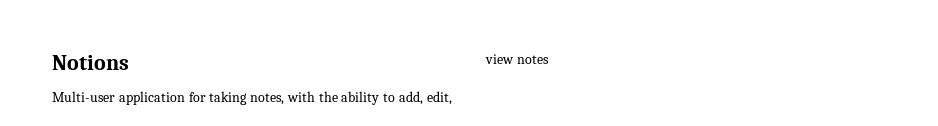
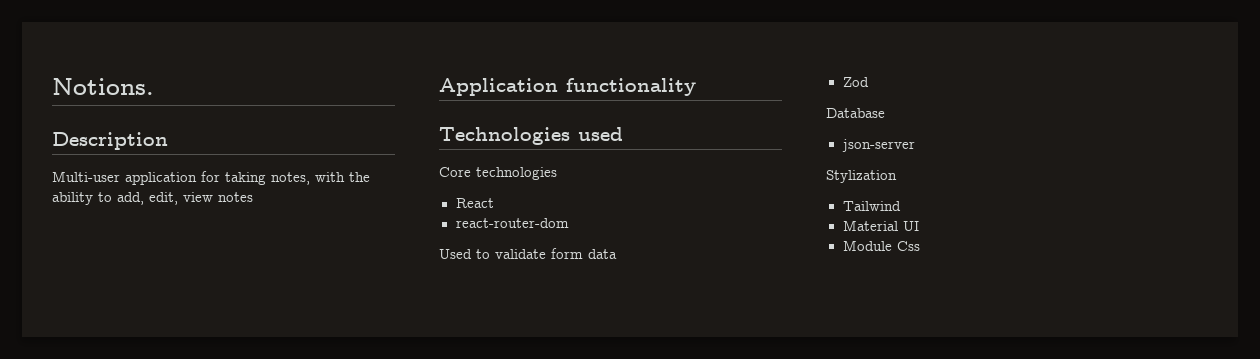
- Notions
+ Notions.
+ Description
+ Application functionality
+ Technologies used
+ Сore technologies
+ React
+ react-router-dom
+ Used to validate form data
+ Zod
+ Database
+ json-server
+ Stylization
+ Tailwind
+ Material UI
+ Module Css

